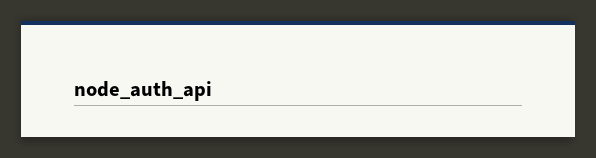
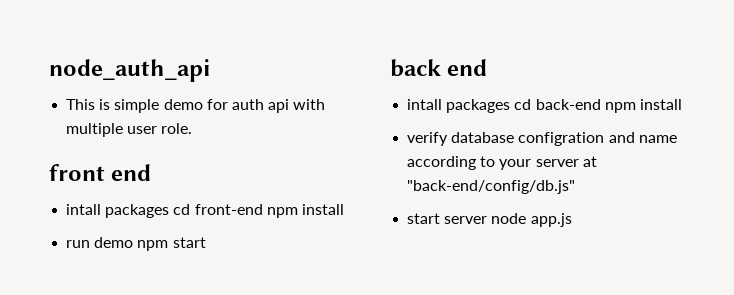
+ This is simple demo for auth api with multiple user role.
+ front end
+ intall packages cd front-end npm install
+ run demo npm start
+ back end
+ intall packages cd back-end npm install
+ verify database configration and name according to your server at "back-end/config/db.js"
+ start server node app.js

